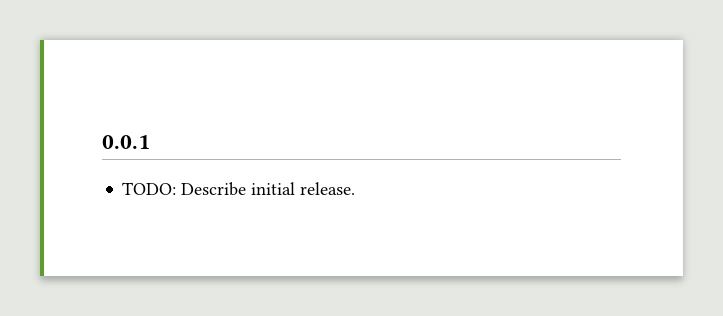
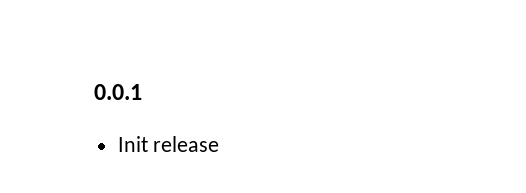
- TODO: Describe initial release.
+ Init release

